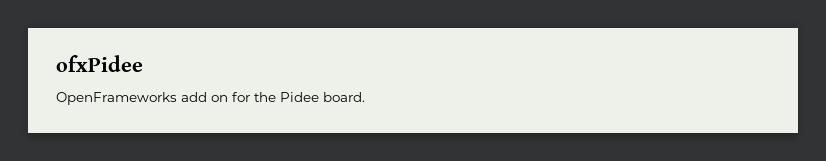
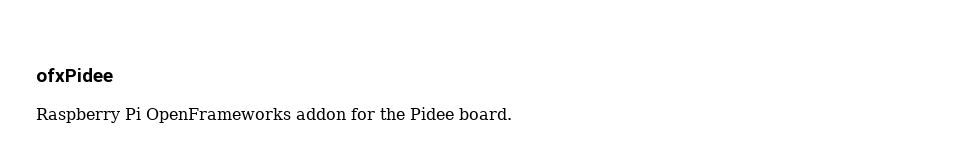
- OpenFrameworks add on for the Pidee board.
+ Raspberry Pi OpenFrameworks addon for the Pidee board.

